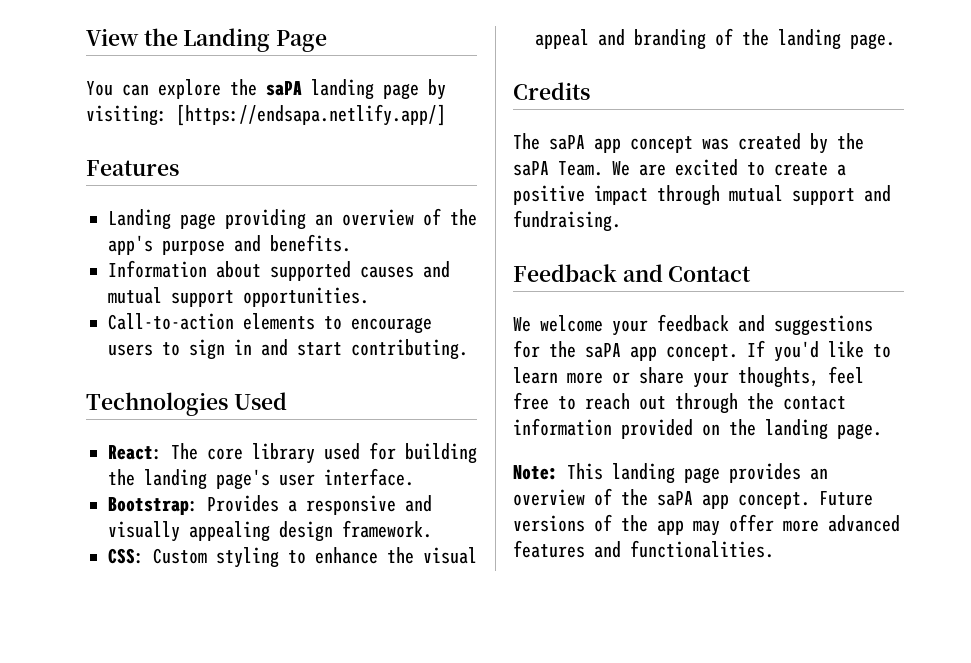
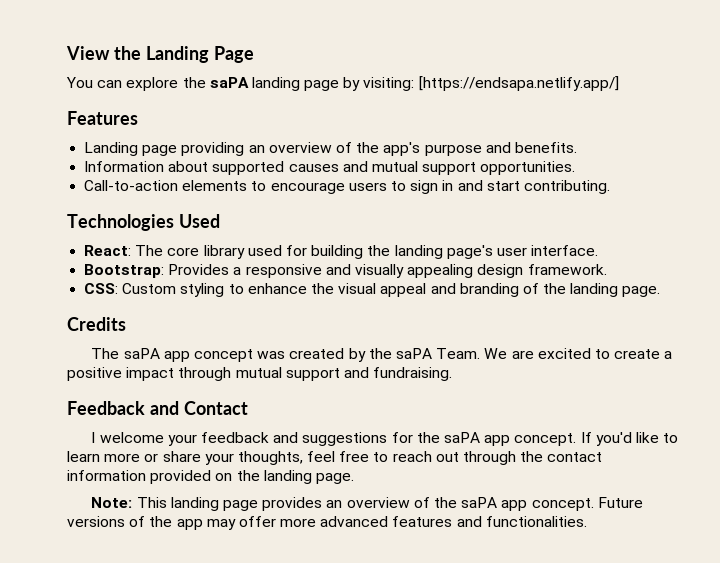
- We welcome your feedback and suggestions for the saPA app concept.
+ I welcome your feedback and suggestions for the saPA app concept.

